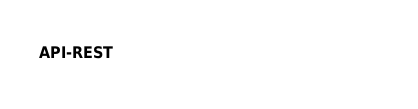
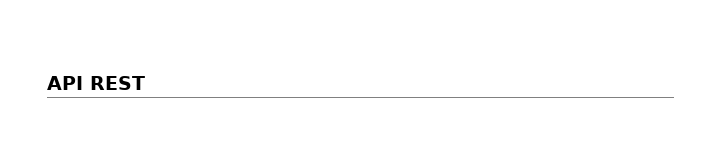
- API-REST
+ API REST

